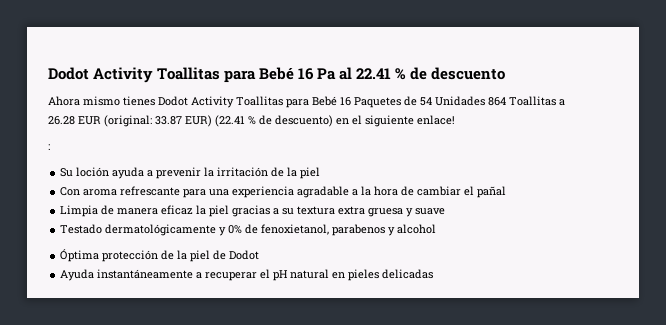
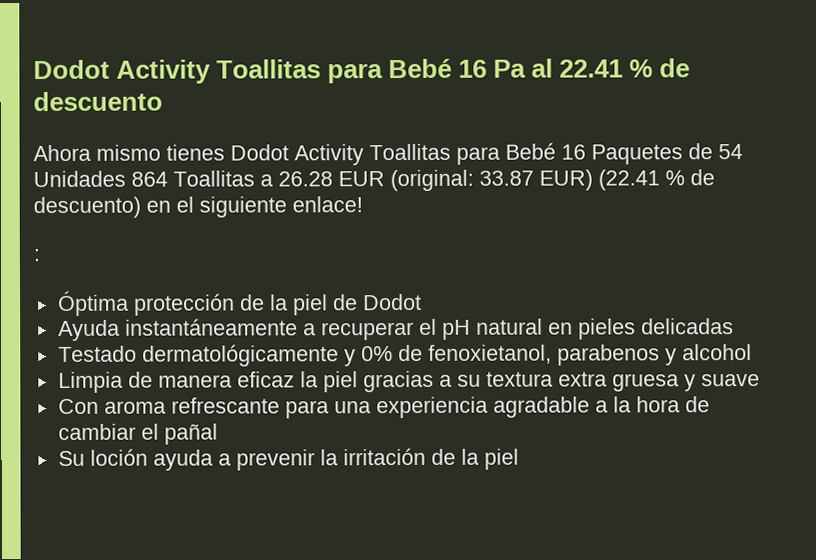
- Su loción ayuda a prevenir la irritación de la piel
- Con aroma refrescante para una experiencia agradable a la hora de cambiar el pañal
- Limpia de manera eficaz la piel gracias a su textura extra gruesa y suave
- Testado dermatológicamente y 0% de fenoxietanol, parabenos y alcohol
+ Testado dermatológicamente y 0% de fenoxietanol, parabenos y alcohol
+ Limpia de manera eficaz la piel gracias a su textura extra gruesa y suave
+ Con aroma refrescante para una experiencia agradable a la hora de cambiar el pañal
+ Su loción ayuda a prevenir la irritación de la piel

